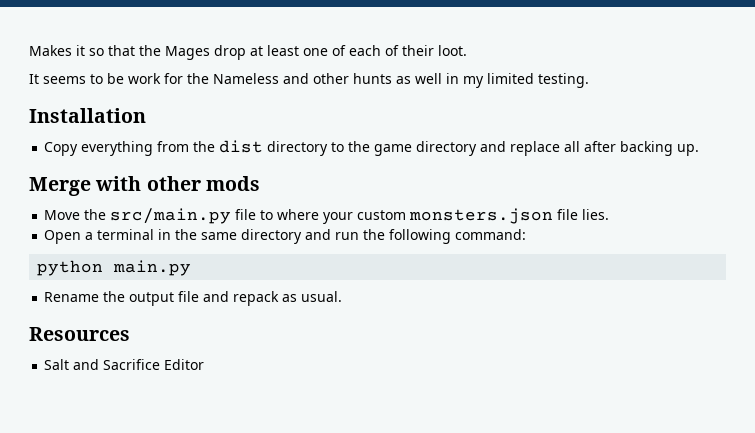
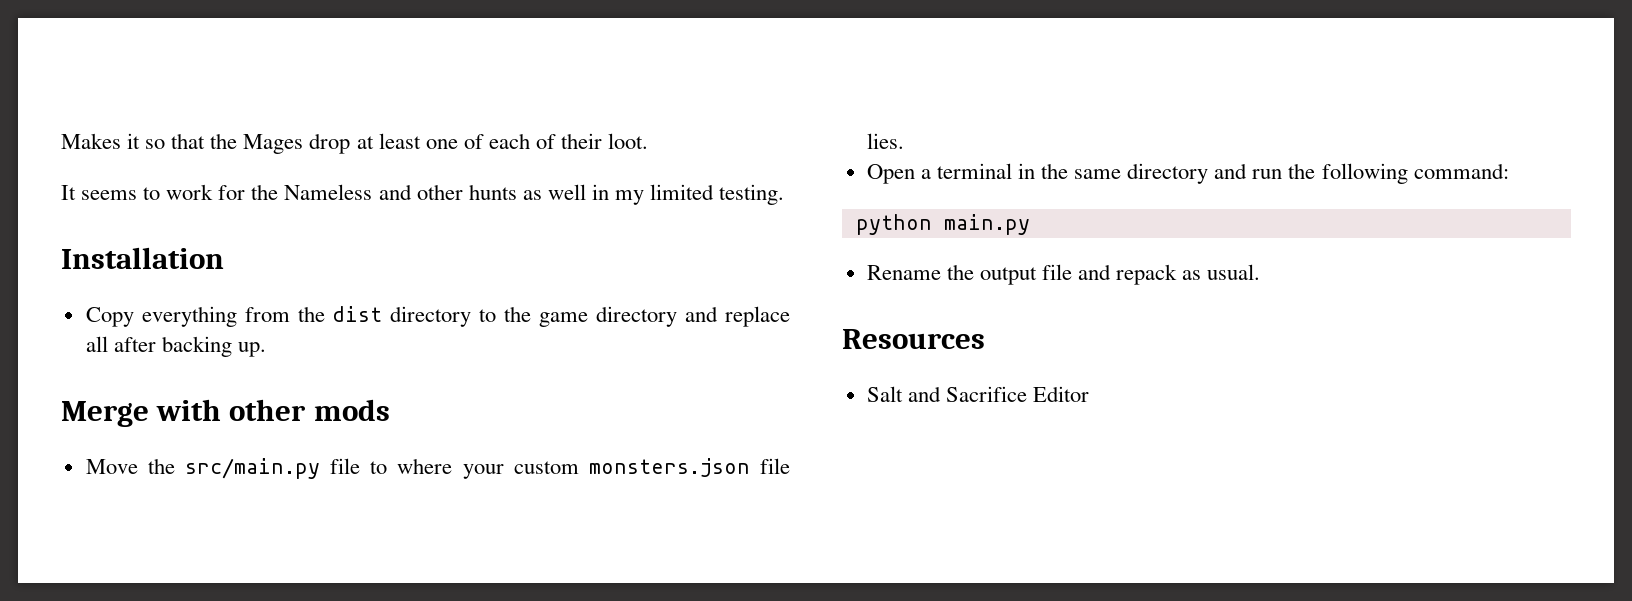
- It seems to be work for the Nameless and other hunts as well in my limited testing.
+ It seems to work for the Nameless and other hunts as well in my limited testing.

